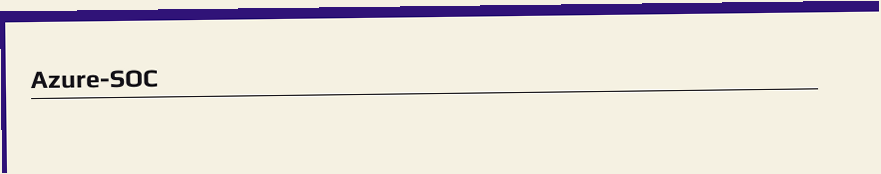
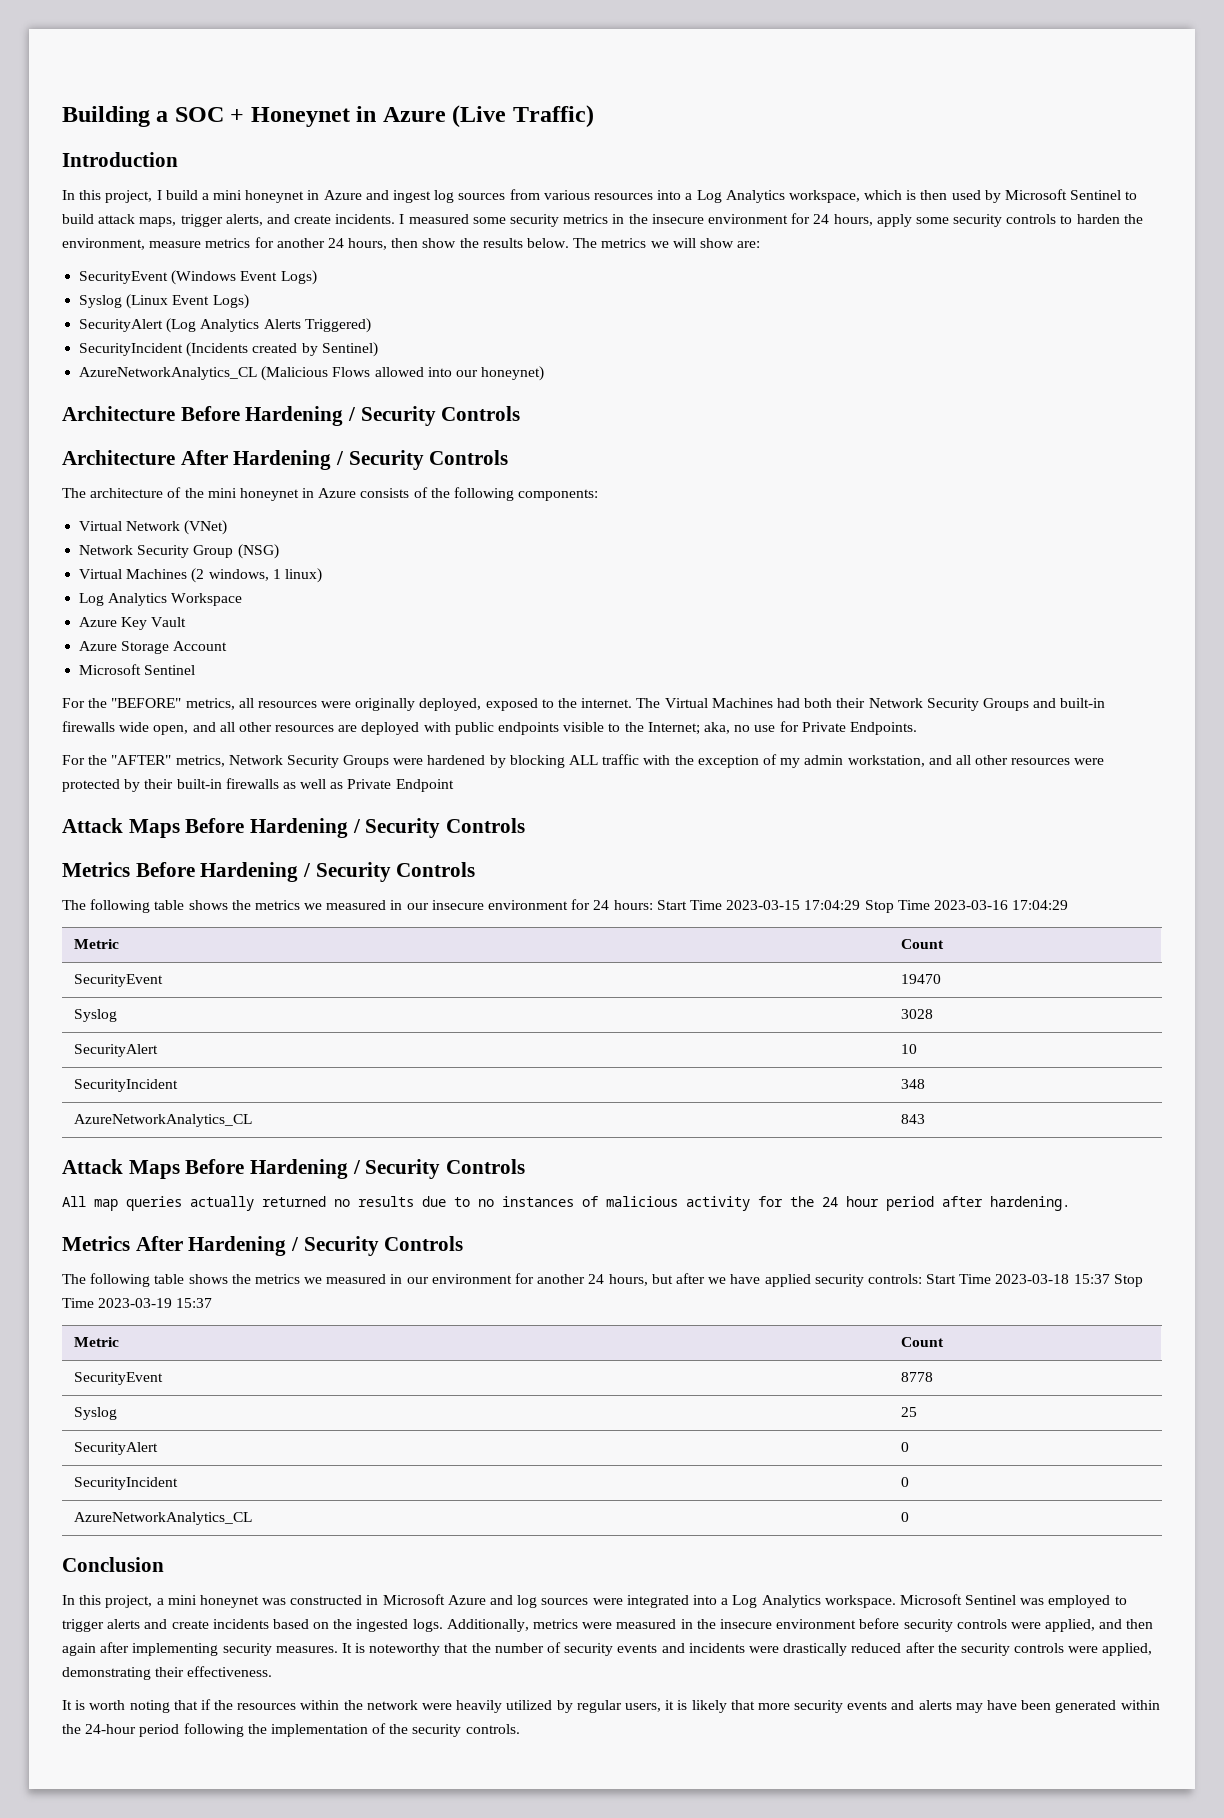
- Azure-SOC
+ Building a SOC + Honeynet in Azure (Live Traffic)
+ Introduction
+ In this project, I build a mini honeynet in Azure and ingest log sources from various resources into a Log Analytics workspace, which is then used by Microsoft Sentinel to build attack maps, trigger alerts, and create incidents. I measured some security metrics in the insecure environment for 24 hours, apply some security controls to harden the environment, measure metrics for another 24 hours, then show the results below. The metrics we will show are:
+ SecurityEvent (Windows Event Logs)
+ Syslog (Linux Event Logs)
+ SecurityAlert (Log Analytics Alerts Triggered)
+ SecurityIncident (Incidents created by Sentinel)
+ AzureNetworkAnalytics_CL (Malicious Flows allowed into our honeynet)
+ Architecture Before Hardening / Security Controls
+ Architecture After Hardening / Security Controls
+ The architecture of the mini honeynet in Azure consists of the following components:
+ Virtual Network (VNet)
+ Network Security Group (NSG)
+ Virtual Machines (2 windows, 1 linux)
+ Log Analytics Workspace
+ Azure Key Vault
+ Azure Storage Account
+ Microsoft Sentinel
+ For the "BEFORE" metrics, all resources were originally deployed, exposed to the internet. The Virtual Machines had both their Network Security Groups and built-in firewalls wide open, and all other resources are deployed with public endpoints visible to the Internet; aka, no use for Private Endpoints.
+ For the "AFTER" metrics, Network Security Groups were hardened by blocking ALL traffic with the exception of my admin workstation, and all other resources were protected by their built-in firewalls as well as Private Endpoint
+ Attack Maps Before Hardening / Security Controls
+ Metrics Before Hardening / Security Controls
+ The following table shows the metrics we measured in our insecure environment for 24 hours: Start Time 2023-03-15 17:04:29 Stop Time 2023-03-16 17:04:29
+ Metric | Count
+ SecurityEvent | 19470
+ Syslog | 3028
+ SecurityAlert | 10
+ SecurityIncident | 348
+ AzureNetworkAnalytics_CL | 843
+ Attack Maps Before Hardening / Security Controls
+ All map queries actually returned no results due to no instances of malicious activity for the 24 hour period after hardening.
+ Metrics After Hardening / Security Controls
+ The following table shows the metrics we measured in our environment for another 24 hours, but after we have applied security controls: Start Time 2023-03-18 15:37 Stop Time 2023-03-19 15:37
+ Metric | Count
+ SecurityEvent | 8778
+ Syslog | 25
+ SecurityAlert | 0
+ SecurityIncident | 0
+ AzureNetworkAnalytics_CL | 0
+ Conclusion
+ In this project, a mini honeynet was constructed in Microsoft Azure and log sources were integrated into a Log Analytics workspace. Microsoft Sentinel was employed to trigger alerts and create incidents based on the ingested logs. Additionally, metrics were measured in the insecure environment before security controls were applied, and then again after implementing security measures. It is noteworthy that the number of security events and incidents were drastically reduced after the security controls were applied, demonstrating their effectiveness.
+ It is worth noting that if the resources within the network were heavily utilized by regular users, it is likely that more security events and alerts may have been generated within the 24-hour period following the implementation of the security controls.

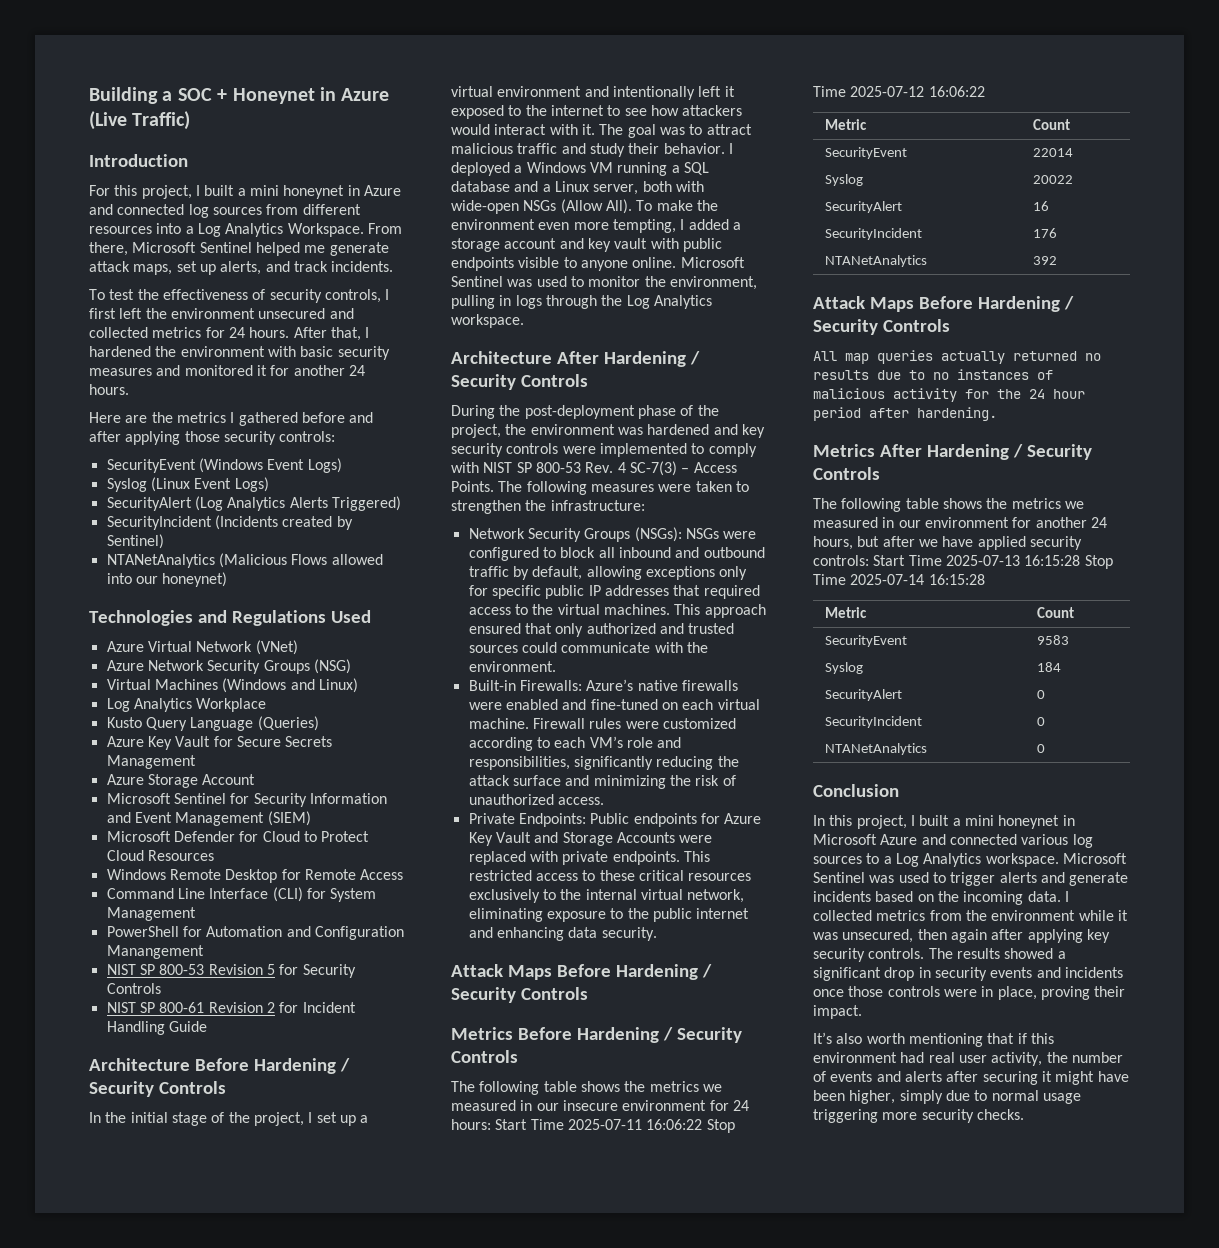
- In this project, I build a mini honeynet in Azure and ingest log sources from various resources into a Log Analytics workspace, which is then used by Microsoft Sentinel to build attack maps, trigger alerts, and create incidents. I measured some security metrics in the insecure environment for 24 hours, apply some security controls to harden the environment, measure metrics for another 24 hours, then show the results below. The metrics we will show are:
+ For this project, I built a mini honeynet in Azure and connected log sources from different resources into a Log Analytics Workspace. From there, Microsoft Sentinel helped me generate attack maps, set up alerts, and track incidents.
+ To test the effectiveness of security controls, I first left the environment unsecured and collected metrics for 24 hours. After that, I hardened the environment with basic security measures and monitored it for another 24 hours.
+ Here are the metrics I gathered before and after applying those security controls:
- AzureNetworkAnalytics_CL (Malicious Flows allowed into our honeynet)
+ NTANetAnalytics (Malicious Flows allowed into our honeynet)
+ Technologies and Regulations Used
+ Azure Virtual Network (VNet)
+ Azure Network Security Groups (NSG)
+ Virtual Machines (Windows and Linux)
+ Log Analytics Workplace
+ Kusto Query Language (Queries)
+ Azure Key Vault for Secure Secrets Management
+ Azure Storage Account
+ Microsoft Sentinel for Security Information and Event Management (SIEM)
+ Microsoft Defender for Cloud to Protect Cloud Resources
+ Windows Remote Desktop for Remote Access
+ Command Line Interface (CLI) for System Management
+ PowerShell for Automation and Configuration Manangement
+ NIST SP 800-53 Revision 5 for Security Controls
+ NIST SP 800-61 Revision 2 for Incident Handling Guide
+ In the initial stage of the project, I set up a virtual environment and intentionally left it exposed to the internet to see how attackers would interact with it. The goal was to attract malicious traffic and study their behavior. I deployed a Windows VM running a SQL database and a Linux server, both with wide-open NSGs (Allow All). To make the environment even more tempting, I added a storage account and key vault with public endpoints visible to anyone online. Microsoft Sentinel was used to monitor the environment, pulling in logs through the Log Analytics workspace.
- The architecture of the mini honeynet in Azure consists of the following components:
- Virtual Network (VNet)
- Network Security Group (NSG)
- Virtual Machines (2 windows, 1 linux)
- Log Analytics Workspace
- Azure Key Vault
- Azure Storage Account
- Microsoft Sentinel
- For the "BEFORE" metrics, all resources were originally deployed, exposed to the internet. The Virtual Machines had both their Network Security Groups and built-in firewalls wide open, and all other resources are deployed with public endpoints visible to the Internet; aka, no use for Private Endpoints.
- For the "AFTER" metrics, Network Security Groups were hardened by blocking ALL traffic with the exception of my admin workstation, and all other resources were protected by their built-in firewalls as well as Private Endpoint
+ During the post-deployment phase of the project, the environment was hardened and key security controls were implemented to comply with NIST SP 800-53 Rev. 4 SC-7(3) – Access Points. The following measures were taken to strengthen the infrastructure:
+ Network Security Groups (NSGs): NSGs were configured to block all inbound and outbound traffic by default, allowing exceptions only for specific public IP addresses that required access to the virtual machines. This approach ensured that only authorized and trusted sources could communicate with the environment.
+ Built-in Firewalls: Azure’s native firewalls were enabled and fine-tuned on each virtual machine. Firewall rules were customized according to each VM’s role and responsibilities, significantly reducing the attack surface and minimizing the risk of unauthorized access.
+ Private Endpoints: Public endpoints for Azure Key Vault and Storage Accounts were replaced with private endpoints. This restricted access to these critical resources exclusively to the internal virtual network, eliminating exposure to the public internet and enhancing data security.
- The following table shows the metrics we measured in our insecure environment for 24 hours: Start Time 2023-03-15 17:04:29 Stop Time 2023-03-16 17:04:29
+ The following table shows the metrics we measured in our insecure environment for 24 hours: Start Time 2025-07-11 16:06:22 Stop Time 2025-07-12 16:06:22
  Metric | Count
- SecurityEvent | 19470
- Syslog | 3028
- SecurityAlert | 10
- SecurityIncident | 348
- AzureNetworkAnalytics_CL | 843
+ SecurityEvent | 22014
+ Syslog | 20022
+ SecurityAlert | 16
+ SecurityIncident | 176
+ NTANetAnalytics | 392
- The following table shows the metrics we measured in our environment for another 24 hours, but after we have applied security controls: Start Time 2023-03-18 15:37 Stop Time 2023-03-19 15:37
+ The following table shows the metrics we measured in our environment for another 24 hours, but after we have applied security controls: Start Time 2025-07-13 16:15:28 Stop Time 2025-07-14 16:15:28
  Metric | Count
- SecurityEvent | 8778
- Syslog | 25
+ SecurityEvent | 9583
+ Syslog | 184
- AzureNetworkAnalytics_CL | 0
+ NTANetAnalytics | 0
- In this project, a mini honeynet was constructed in Microsoft Azure and log sources were integrated into a Log Analytics workspace.
+ In this project, I built a mini honeynet in Microsoft Azure and connected various log sources to a Log Analytics workspace.
- Microsoft Sentinel was employed to trigger alerts and create incidents based on the ingested logs. Additionally, metrics were measured in the insecure environment before security controls were applied, and then again after implementing security measures. It is noteworthy that the number of security events and incidents were drastically reduced after the security controls were applied, demonstrating their effectiveness.
- It is worth noting that if the resources within the network were heavily utilized by regular users, it is likely that more security events and alerts may have been generated within the 24-hour period following the implementation of the security controls.
+ Microsoft Sentinel was used to trigger alerts and generate incidents based on the incoming data. I collected metrics from the environment while it was unsecured, then again after applying key security controls. The results showed a significant drop in security events and incidents once those controls were in place, proving their impact.
+ It’s also worth mentioning that if this environment had real user activity, the number of events and alerts after securing it might have been higher, simply due to normal usage triggering more security checks.

